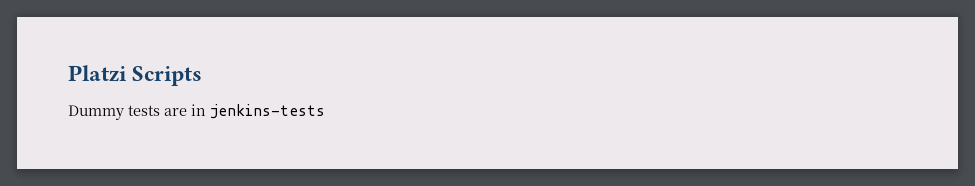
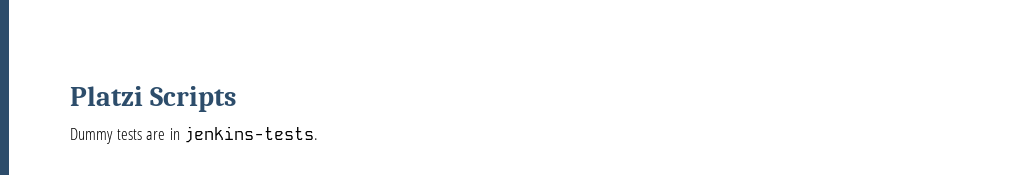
- Dummy tests are in jenkins-tests
+ Dummy tests are in jenkins-tests.

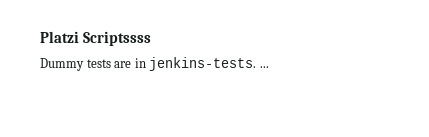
- Platzi Scripts
+ Platzi Scriptssss
- Dummy tests are in jenkins-tests.
+ Dummy tests are in jenkins-tests. ...

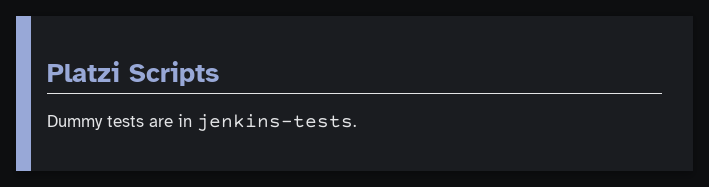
- Platzi Scriptssss
+ Platzi Scripts
- Dummy tests are in jenkins-tests. ...
+ Dummy tests are in jenkins-tests.

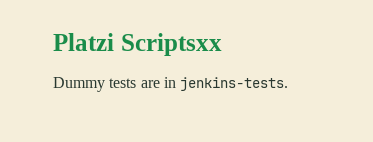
- Platzi Scripts
+ Platzi Scriptsxx

